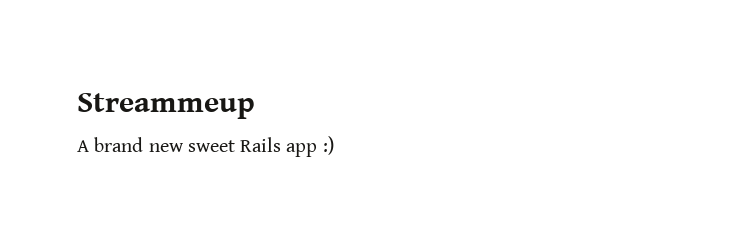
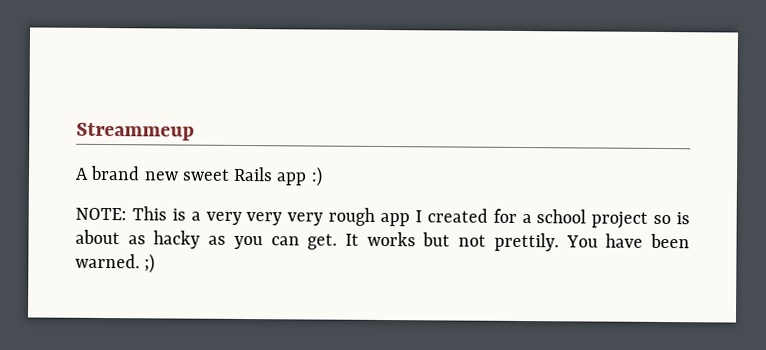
+ NOTE: This is a very very very rough app I created for a school project so is about as hacky as you can get. It works but not prettily. You have been warned. ;)

